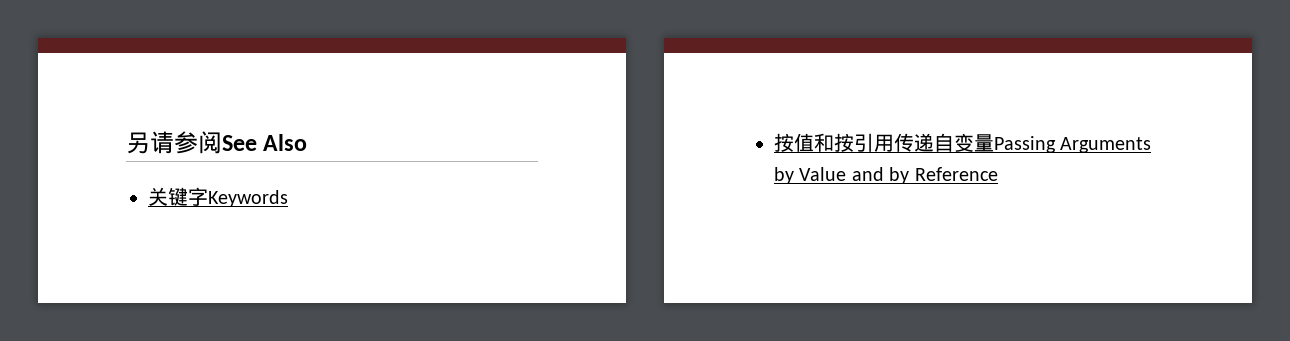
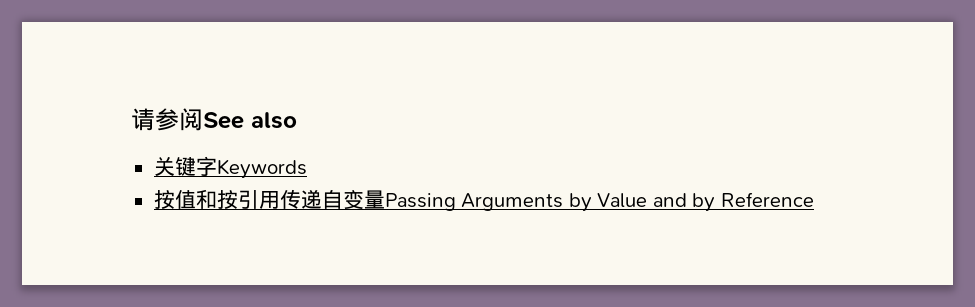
- 另请参阅See Also
+ 请参阅See also

